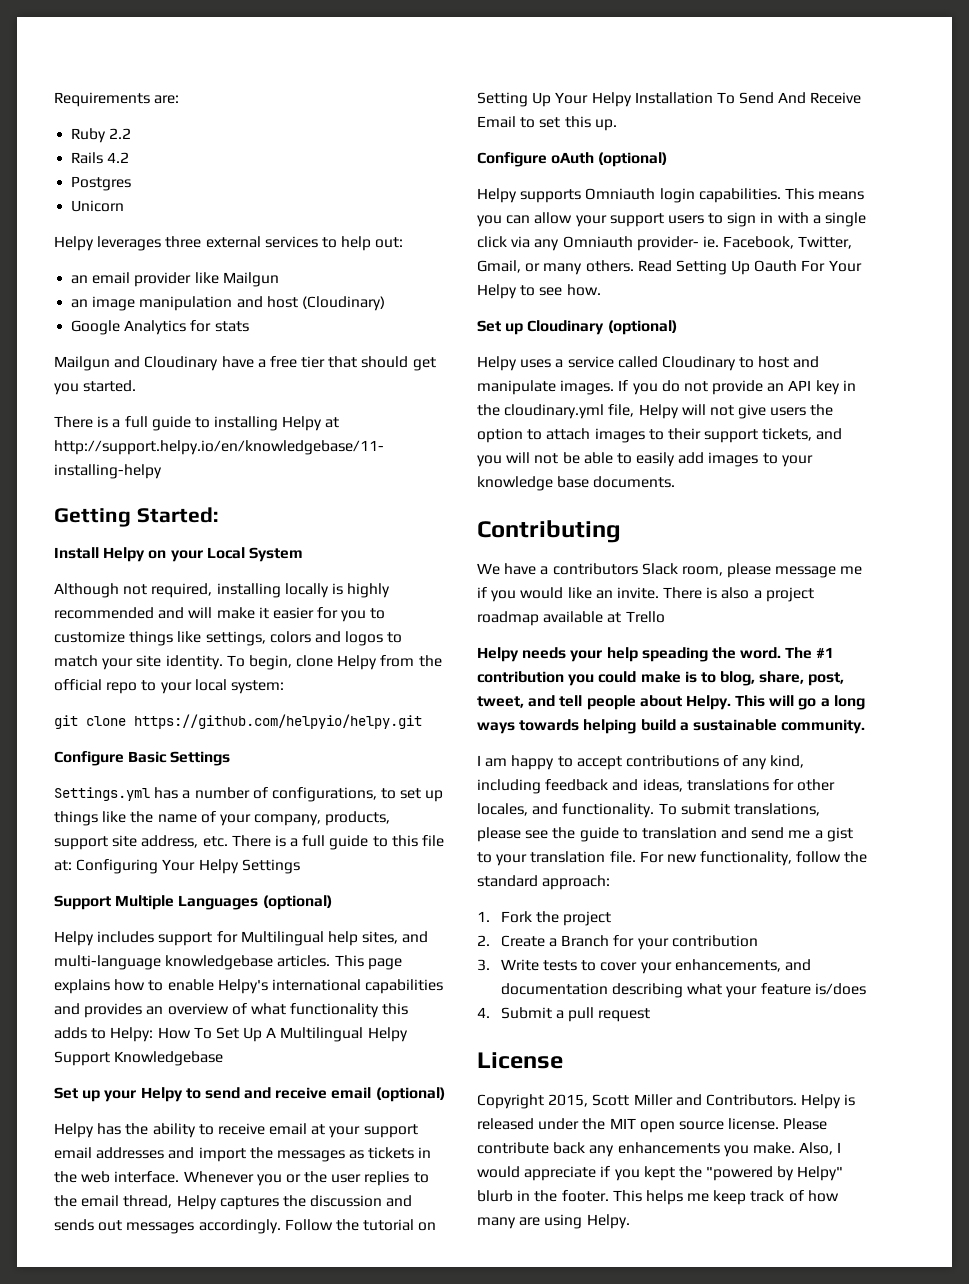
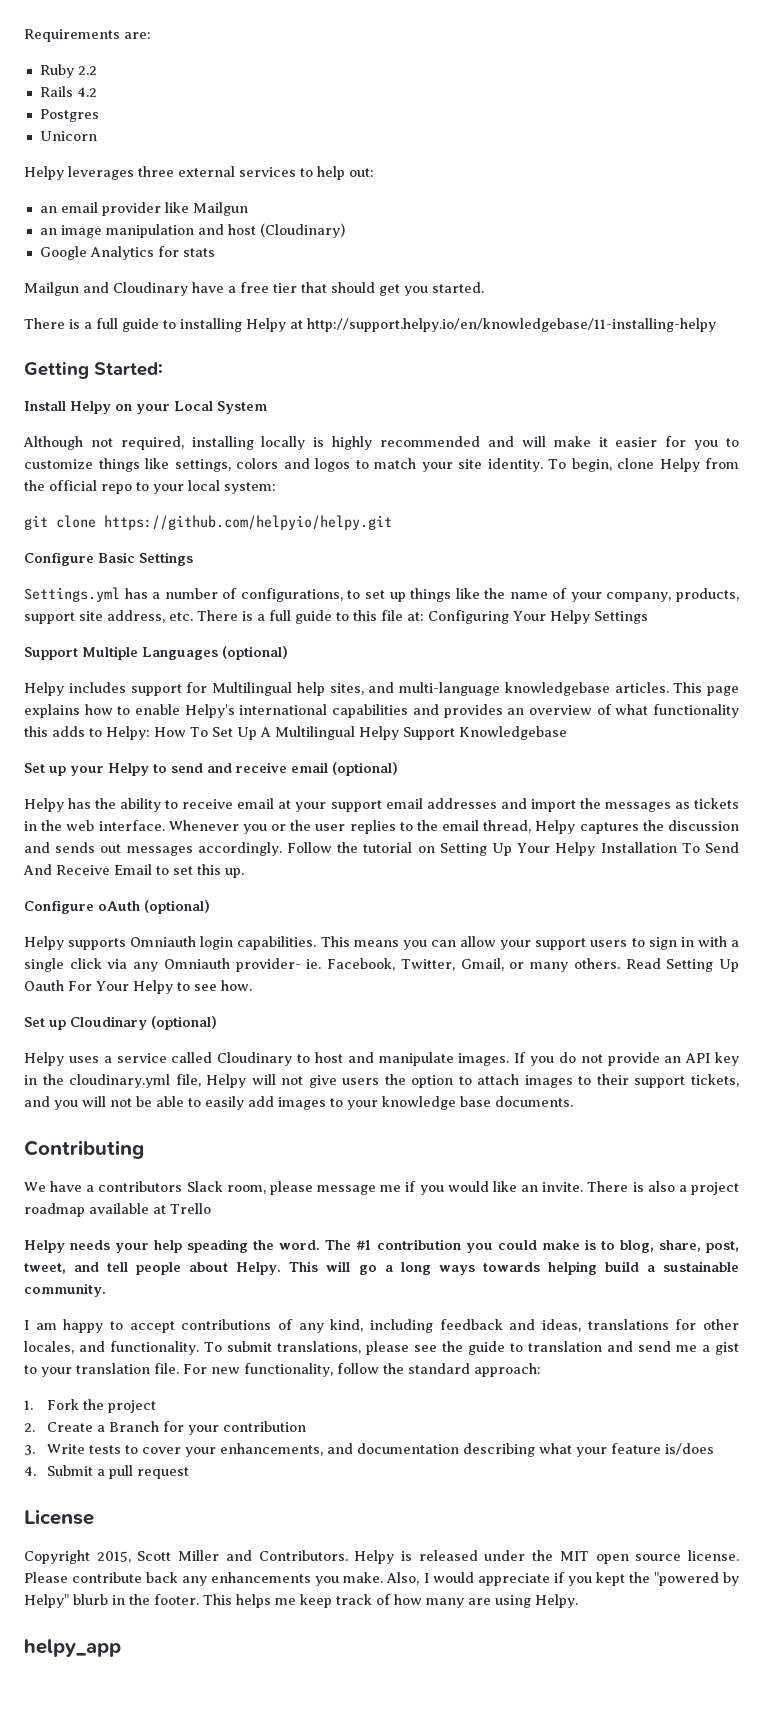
+ helpy_app

